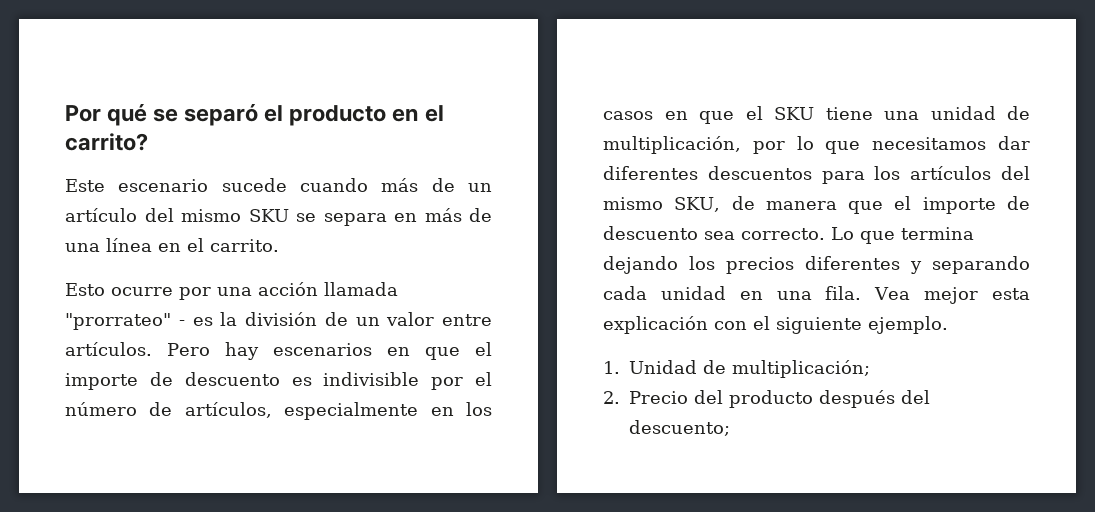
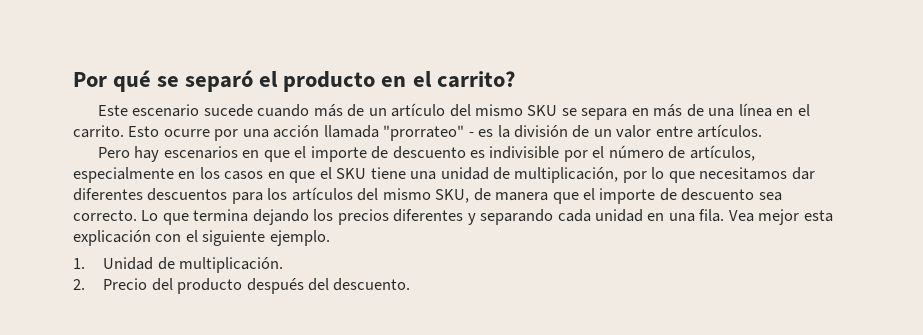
- Este escenario sucede cuando más de un artículo del mismo SKU se separa en más de una línea en el carrito.
- Esto ocurre por una acción llamada "prorrateo" - es la división de un valor entre artículos. Pero hay escenarios en que el importe de descuento es indivisible por el número de artículos, especialmente en los casos en que el SKU tiene una unidad de multiplicación, por lo que necesitamos dar diferentes descuentos para los artículos del mismo SKU, de manera que el importe de descuento sea correcto.
+ Este escenario sucede cuando más de un artículo del mismo SKU se separa en más de una línea en el carrito. Esto ocurre por una acción llamada "prorrateo" - es la división de un valor entre artículos.
+ Pero hay escenarios en que el importe de descuento es indivisible por el número de artículos, especialmente en los casos en que el SKU tiene una unidad de multiplicación, por lo que necesitamos dar diferentes descuentos para los artículos del mismo SKU, de manera que el importe de descuento sea correcto.
- 1. Unidad de multiplicación;
+ 1. Unidad de multiplicación.
- 2. Precio del producto después del descuento;
+ 2. Precio del producto después del descuento.

